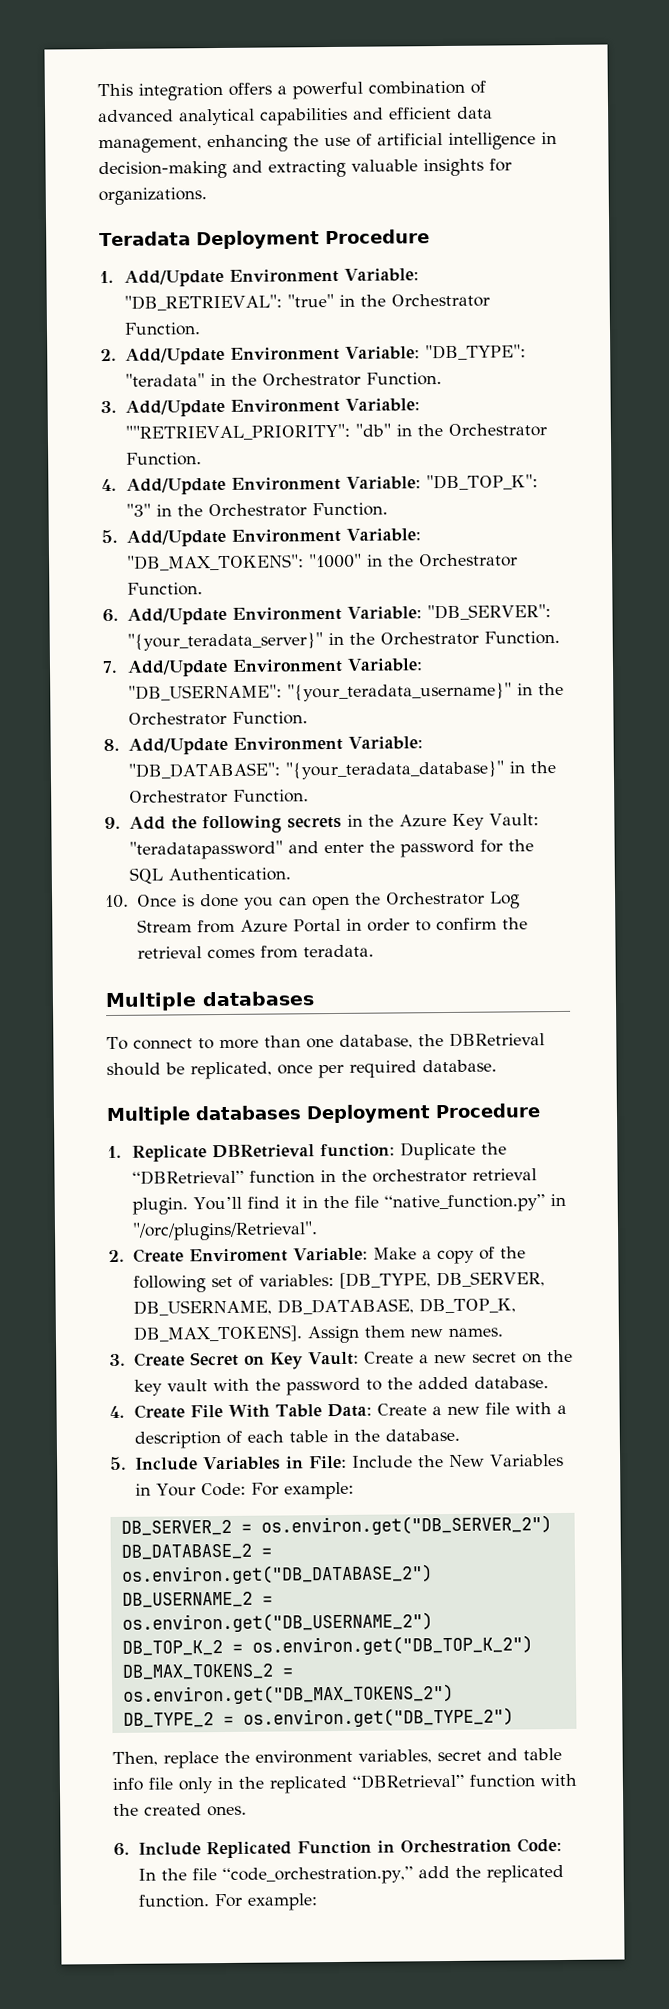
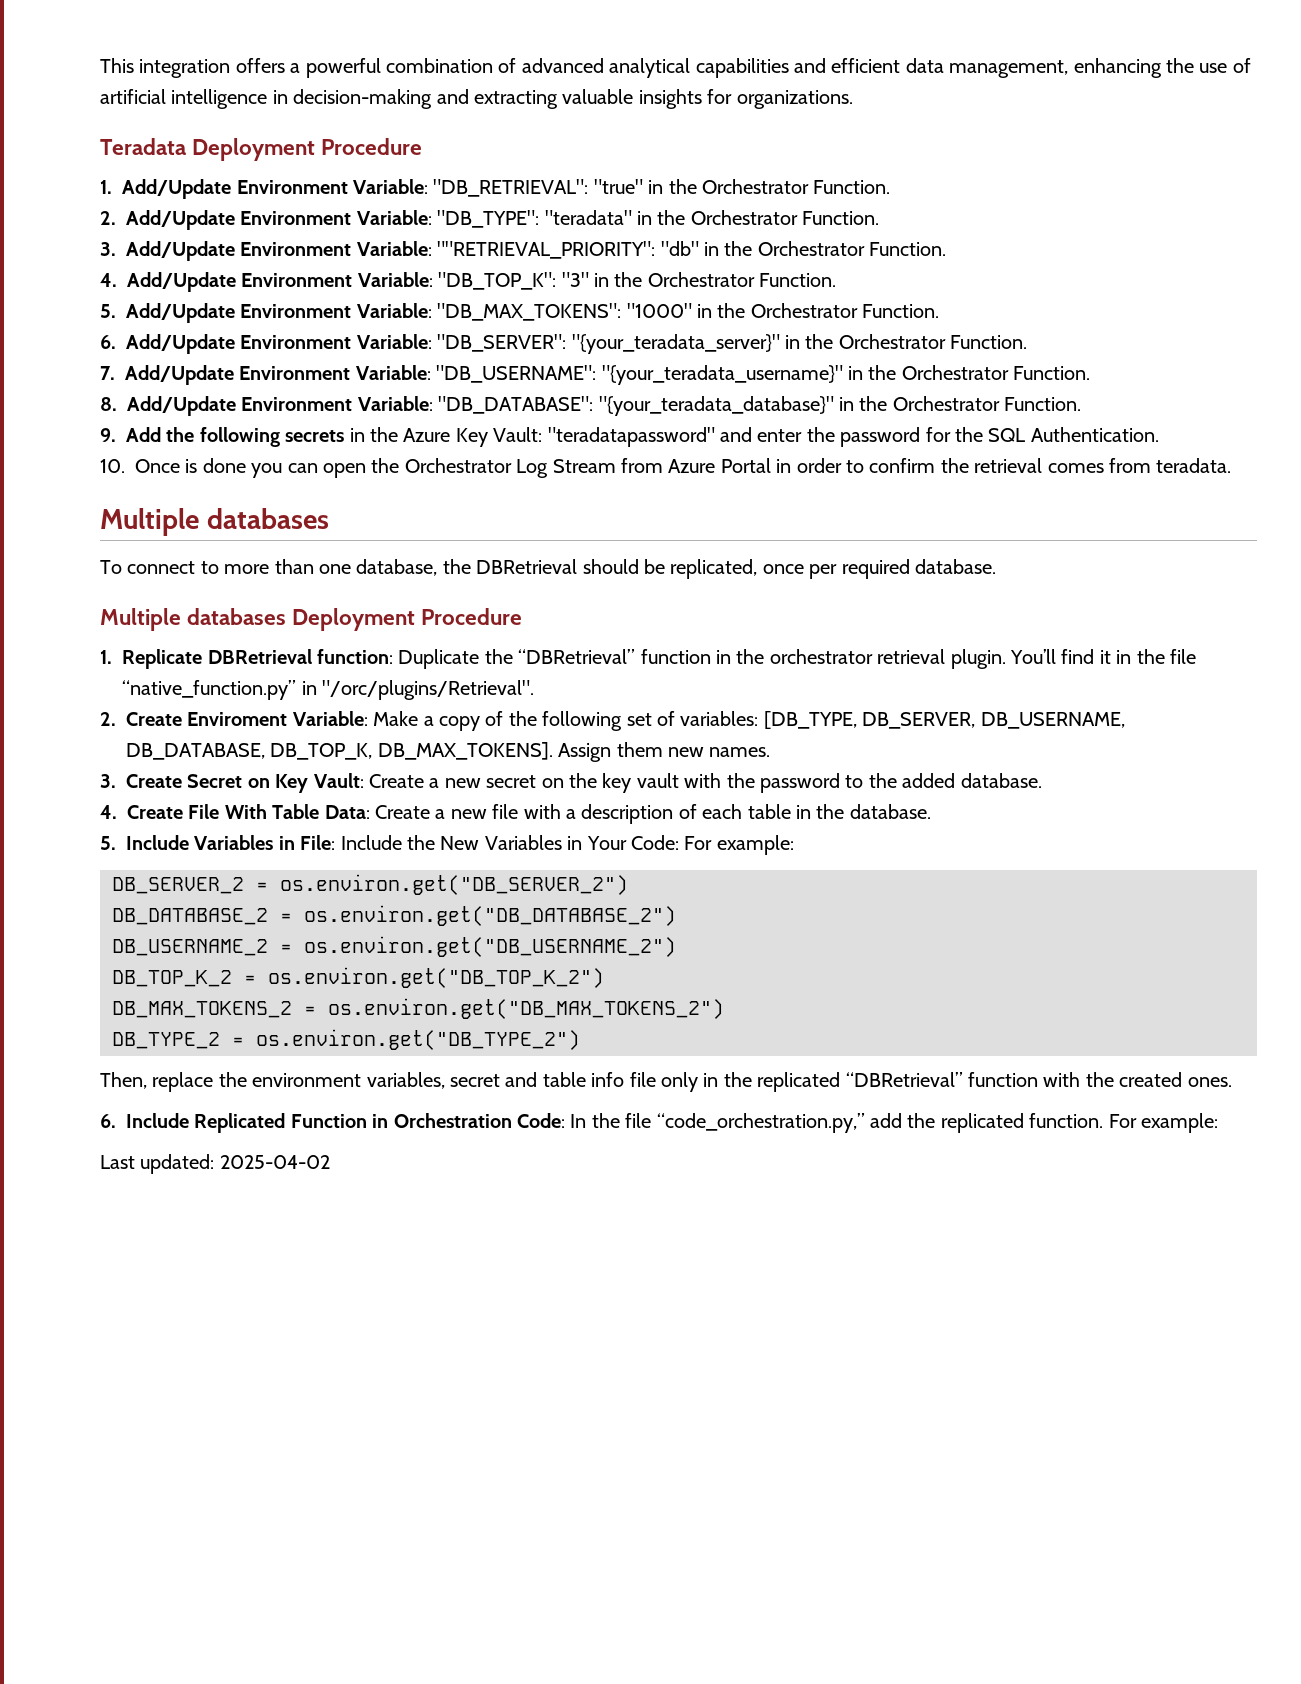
+ Last updated: 2025-04-02

